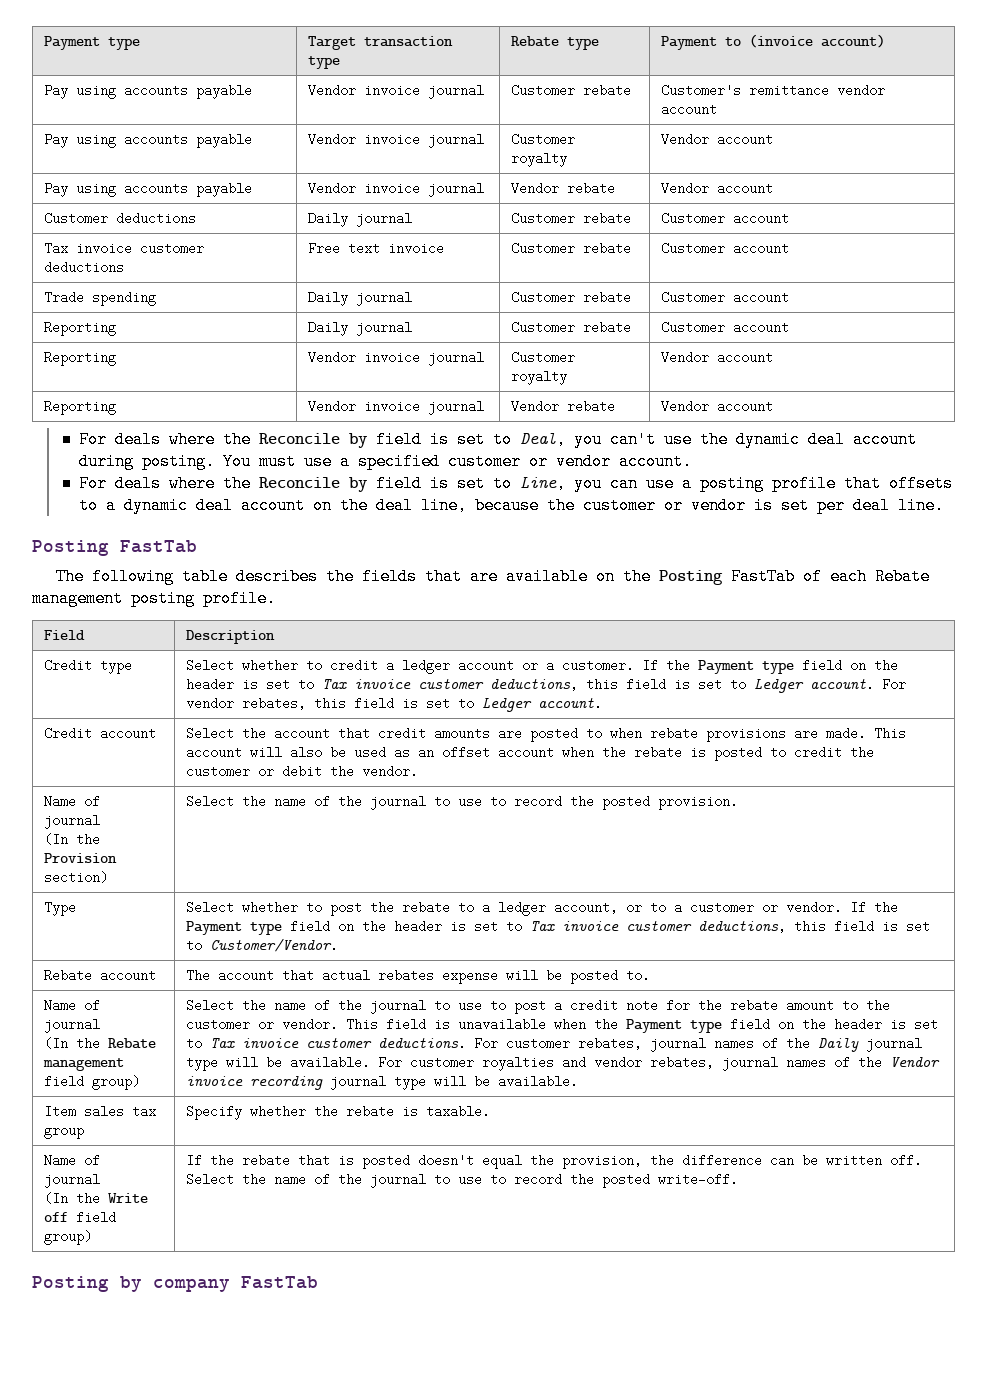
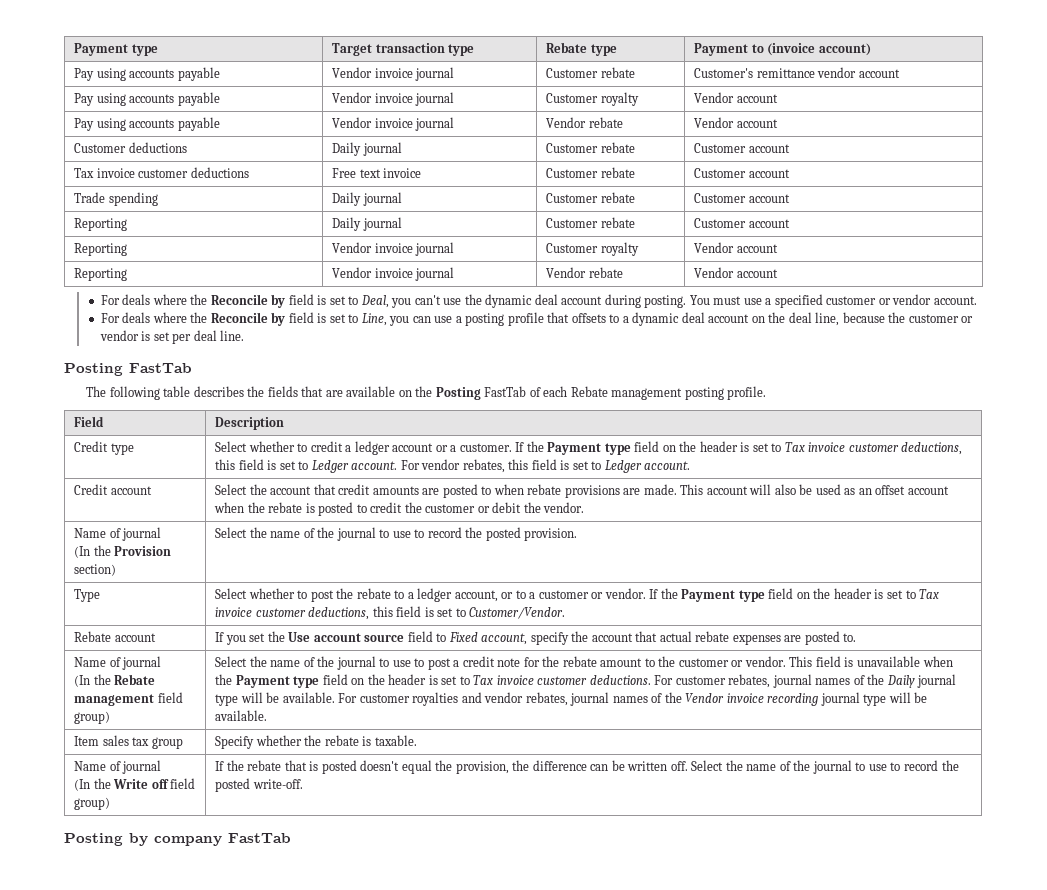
- Rebate account | The account that actual rebates expense will be posted to.
+ Rebate account | If you set the Use account source field to Fixed account, specify the account that actual rebate expenses are posted to.

